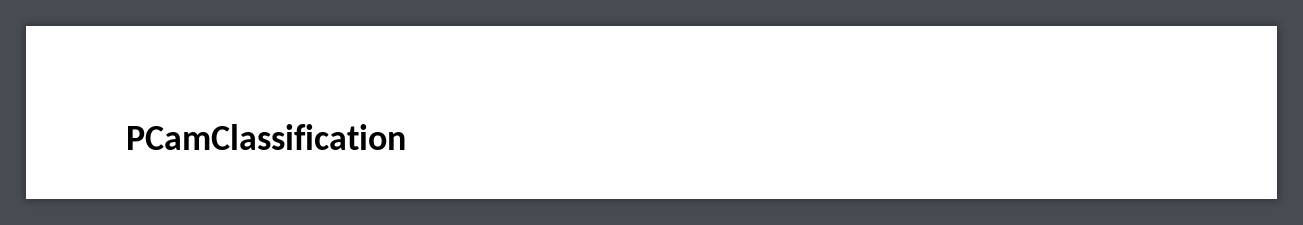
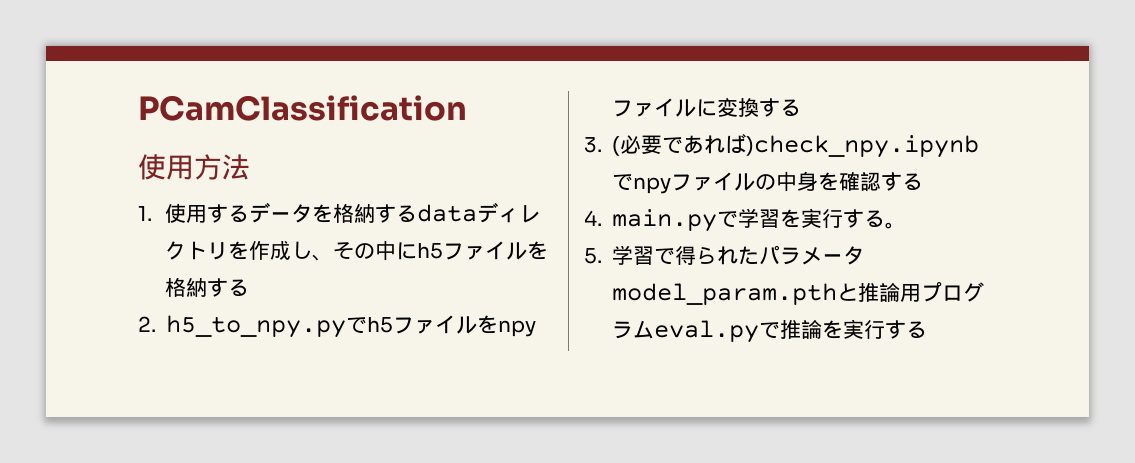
+ 使用方法
+ 1.使用するデータを格納するdataディレクトリを作成し、その中にh5ファイルを格納する
+ 2. h5_to_npy.pyでh5ファイルをnpyファイルに変換する
+ 3. (必要であれば)check_npy.ipynbでnpyファイルの中身を確認する
+ 4. main.pyで学習を実行する。
+ 5.学習で得られたパラメータmodel_param.pthと推論用プログラムeval.pyで推論を実行する

